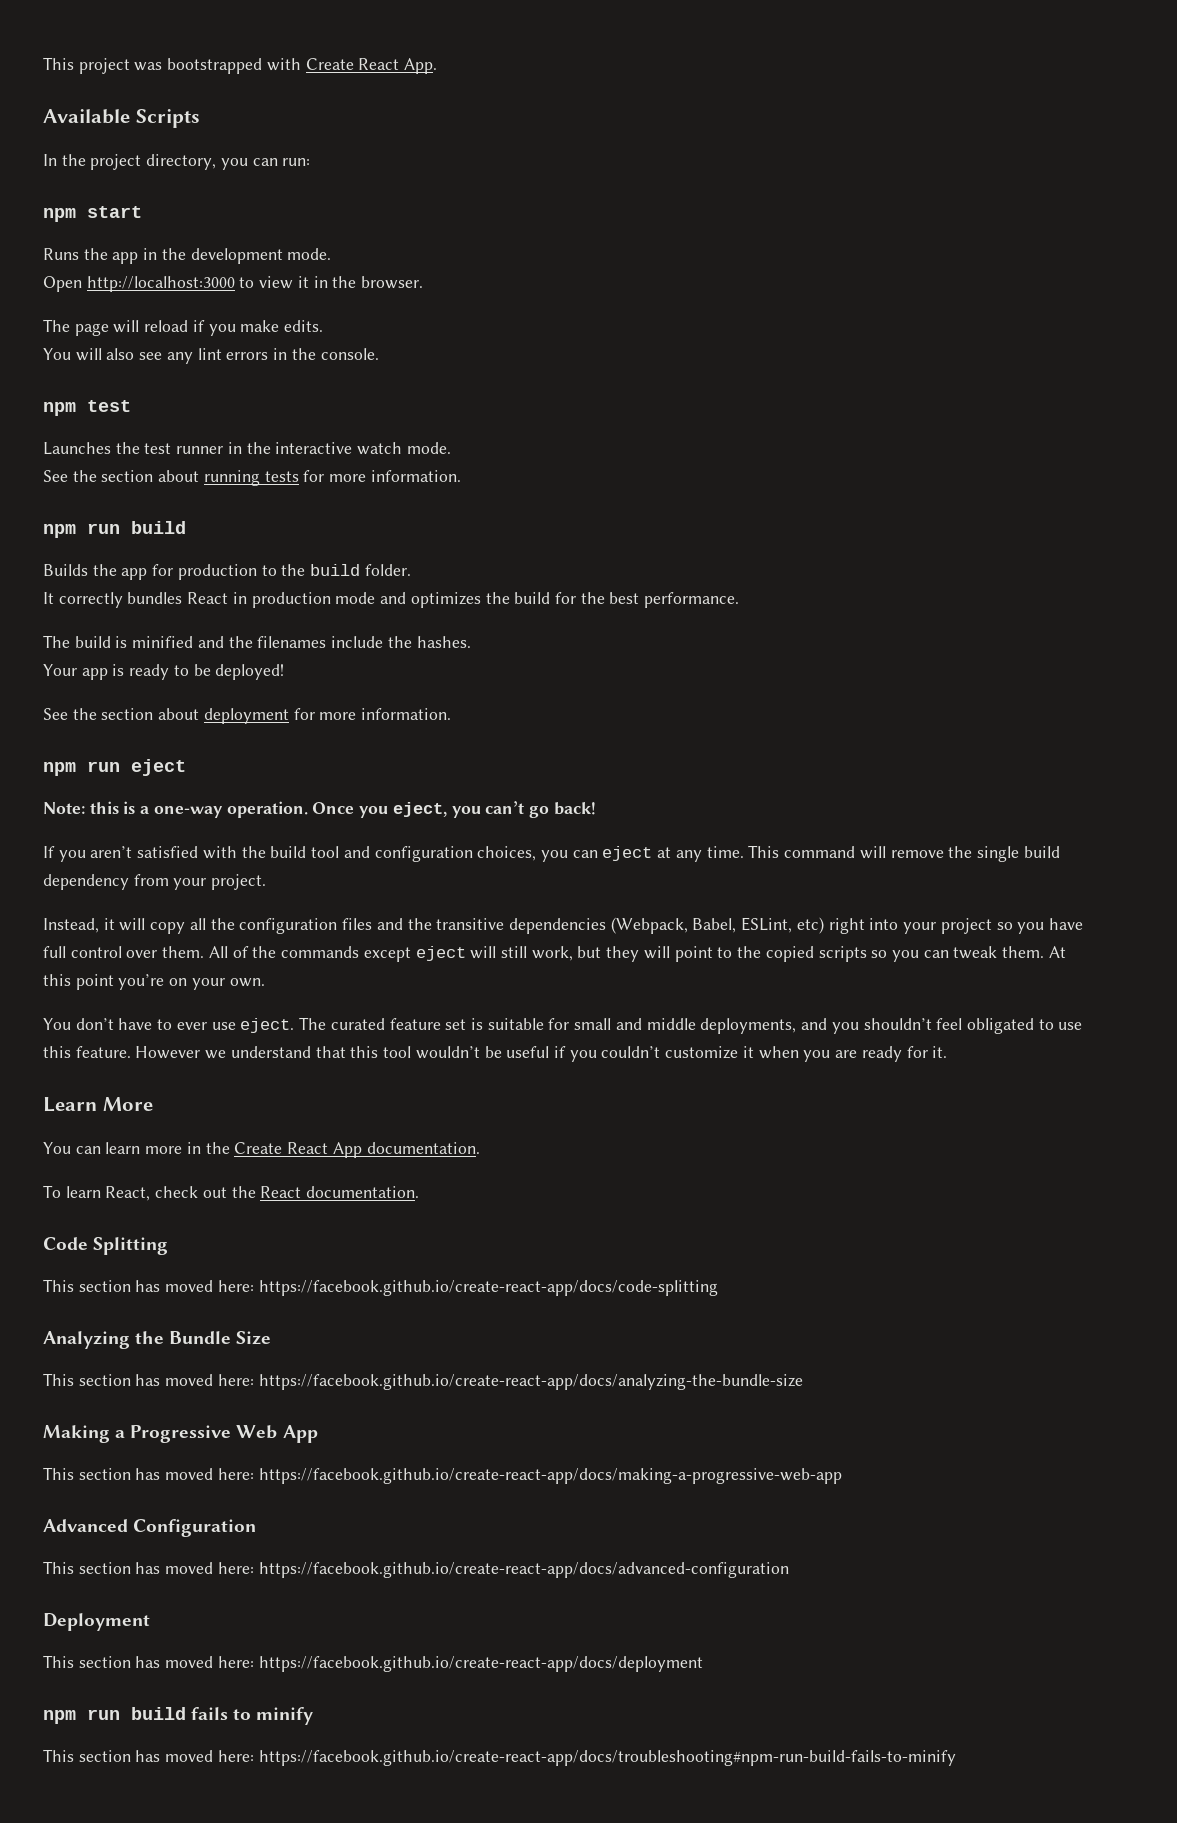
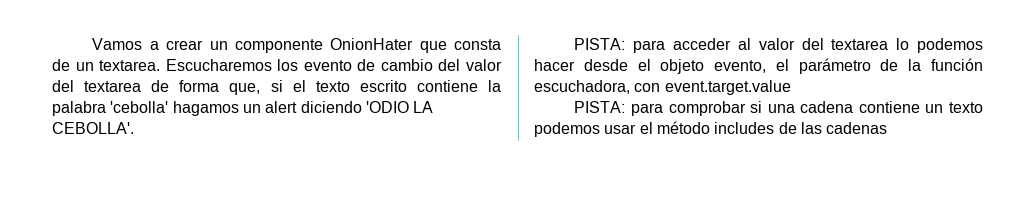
- This project was bootstrapped with Create React App.
- Available Scripts
- In the project directory, you can run:
- npm start
- Runs the app in the development mode.
- Open http://localhost:3000 to view it in the browser.
- The page will reload if you make edits.
- You will also see any lint errors in the console.
- npm test
- Launches the test runner in the interactive watch mode.
- See the section about running tests for more information.
- npm run build
- Builds the app for production to the build folder.
- It correctly bundles React in production mode and optimizes the build for the best performance.
- The build is minified and the filenames include the hashes.
- Your app is ready to be deployed!
- See the section about deployment for more information.
- npm run eject
- Note: this is a one-way operation. Once you eject, you can’t go back!
- If you aren’t satisfied with the build tool and configuration choices, you can eject at any time. This command will remove the single build dependency from your project.
- Instead, it will copy all the configuration files and the transitive dependencies (Webpack, Babel, ESLint, etc) right into your project so you have full control over them. All of the commands except eject will still work, but they will point to the copied scripts so you can tweak them. At this point you’re on your own.
- You don’t have to ever use eject. The curated feature set is suitable for small and middle deployments, and you shouldn’t feel obligated to use this feature. However we understand that this tool wouldn’t be useful if you couldn’t customize it when you are ready for it.
- Learn More
- You can learn more in the Create React App documentation.
- To learn React, check out the React documentation.
- Code Splitting
- This section has moved here: https://facebook.github.io/create-react-app/docs/code-splitting
- Analyzing the Bundle Size
- This section has moved here: https://facebook.github.io/create-react-app/docs/analyzing-the-bundle-size
- Making a Progressive Web App
- This section has moved here: https://facebook.github.io/create-react-app/docs/making-a-progressive-web-app
- Advanced Configuration
- This section has moved here: https://facebook.github.io/create-react-app/docs/advanced-configuration
- Deployment
- This section has moved here: https://facebook.github.io/create-react-app/docs/deployment
- npm run build fails to minify
- This section has moved here: https://facebook.github.io/create-react-app/docs/troubleshooting#npm-run-build-fails-to-minify
+ Vamos a crear un componente OnionHater que consta de un textarea. Escucharemos los evento de cambio del valor del textarea de forma que, si el texto escrito contiene la palabra 'cebolla' hagamos un alert diciendo 'ODIO LA CEBOLLA'.
+ PISTA: para acceder al valor del textarea lo podemos hacer desde el objeto evento, el parámetro de la función escuchadora, con event.target.value
+ PISTA: para comprobar si una cadena contiene un texto podemos usar el método includes de las cadenas

